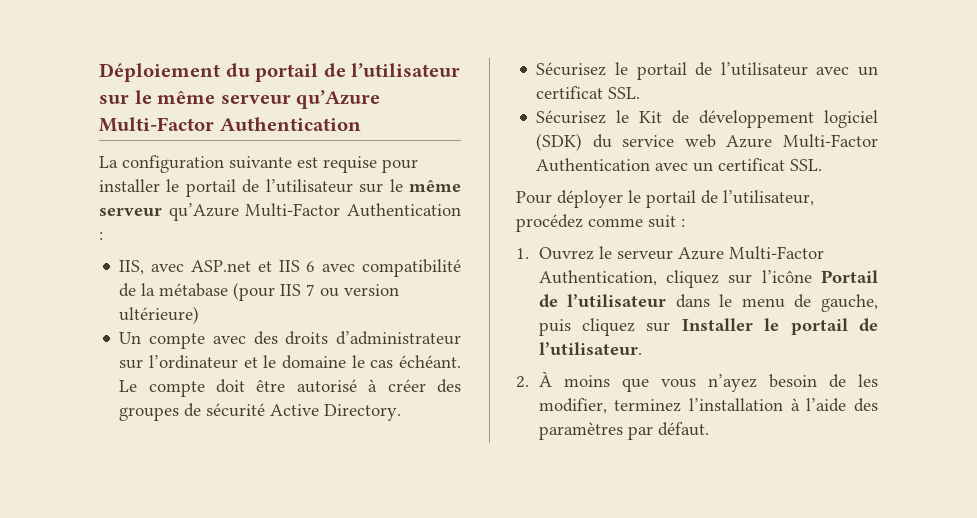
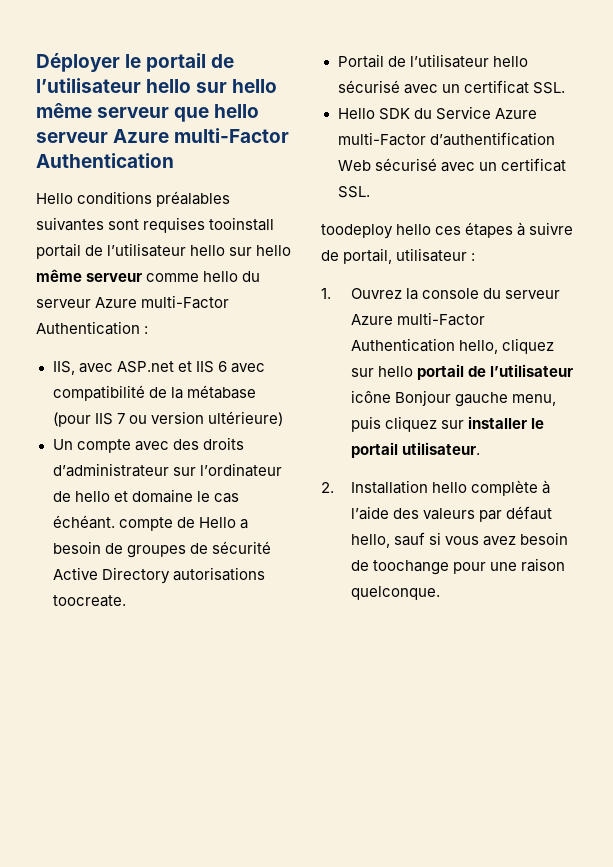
- Déploiement du portail de l’utilisateur sur le même serveur qu’Azure Multi-Factor Authentication
- La configuration suivante est requise pour installer le portail de l’utilisateur sur le même serveur qu’Azure Multi-Factor Authentication :
+ Déployer le portail de l’utilisateur hello sur hello même serveur que hello serveur Azure multi-Factor Authentication
+ Hello conditions préalables suivantes sont requises tooinstall portail de l’utilisateur hello sur hello même serveur comme hello du serveur Azure multi-Factor Authentication :
- Un compte avec des droits d’administrateur sur l’ordinateur et le domaine le cas échéant. Le compte doit être autorisé à créer des groupes de sécurité Active Directory.
- Sécurisez le portail de l’utilisateur avec un certificat SSL.
- Sécurisez le Kit de développement logiciel (SDK) du service web Azure Multi-Factor Authentication avec un certificat SSL.
- Pour déployer le portail de l’utilisateur, procédez comme suit :
- 1. Ouvrez le serveur Azure Multi-Factor Authentication, cliquez sur l’icône Portail de l’utilisateur dans le menu de gauche, puis cliquez sur Installer le portail de l’utilisateur.
+ Un compte avec des droits d’administrateur sur l’ordinateur de hello et domaine le cas échéant. compte de Hello a besoin de groupes de sécurité Active Directory autorisations toocreate.
+ Portail de l’utilisateur hello sécurisé avec un certificat SSL.
+ Hello SDK du Service Azure multi-Factor d’authentification Web sécurisé avec un certificat SSL.
+ toodeploy hello ces étapes à suivre de portail, utilisateur :
+ 1. Ouvrez la console du serveur Azure multi-Factor Authentication hello, cliquez sur hello portail de l’utilisateur icône Bonjour gauche menu, puis cliquez sur installer le portail utilisateur.
- 2. À moins que vous n’ayez besoin de les modifier, terminez l’installation à l’aide des paramètres par défaut.
+ 2. Installation hello complète à l’aide des valeurs par défaut hello, sauf si vous avez besoin de toochange pour une raison quelconque.

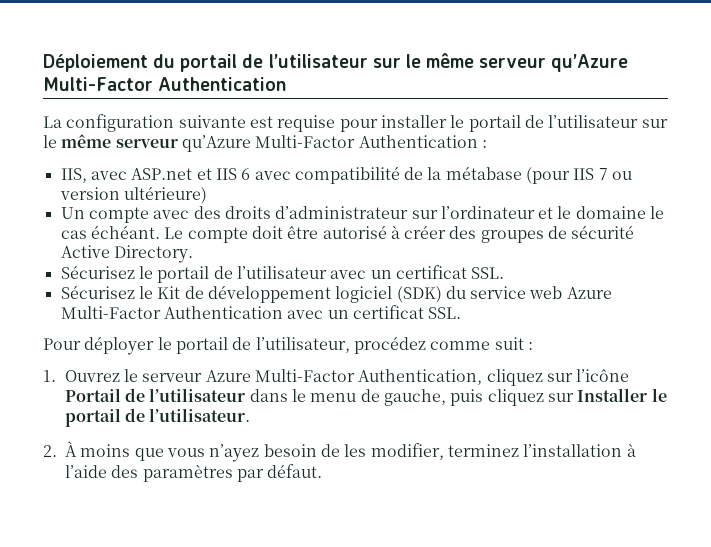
- Déployer le portail de l’utilisateur hello sur hello même serveur que hello serveur Azure multi-Factor Authentication
- Hello conditions préalables suivantes sont requises tooinstall portail de l’utilisateur hello sur hello même serveur comme hello du serveur Azure multi-Factor Authentication :
+ Déploiement du portail de l’utilisateur sur le même serveur qu’Azure Multi-Factor Authentication
+ La configuration suivante est requise pour installer le portail de l’utilisateur sur le même serveur qu’Azure Multi-Factor Authentication :
- Un compte avec des droits d’administrateur sur l’ordinateur de hello et domaine le cas échéant. compte de Hello a besoin de groupes de sécurité Active Directory autorisations toocreate.
- Portail de l’utilisateur hello sécurisé avec un certificat SSL.
- Hello SDK du Service Azure multi-Factor d’authentification Web sécurisé avec un certificat SSL.
- toodeploy hello ces étapes à suivre de portail, utilisateur :
- 1. Ouvrez la console du serveur Azure multi-Factor Authentication hello, cliquez sur hello portail de l’utilisateur icône Bonjour gauche menu, puis cliquez sur installer le portail utilisateur.
+ Un compte avec des droits d’administrateur sur l’ordinateur et le domaine le cas échéant. Le compte doit être autorisé à créer des groupes de sécurité Active Directory.
+ Sécurisez le portail de l’utilisateur avec un certificat SSL.
+ Sécurisez le Kit de développement logiciel (SDK) du service web Azure Multi-Factor Authentication avec un certificat SSL.
+ Pour déployer le portail de l’utilisateur, procédez comme suit :
+ 1. Ouvrez le serveur Azure Multi-Factor Authentication, cliquez sur l’icône Portail de l’utilisateur dans le menu de gauche, puis cliquez sur Installer le portail de l’utilisateur.
- 2. Installation hello complète à l’aide des valeurs par défaut hello, sauf si vous avez besoin de toochange pour une raison quelconque.
+ 2. À moins que vous n’ayez besoin de les modifier, terminez l’installation à l’aide des paramètres par défaut.

